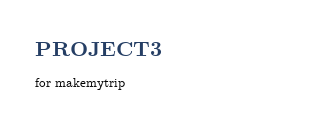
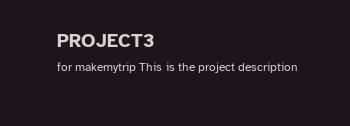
- for makemytrip
+ for makemytrip This is the project description

